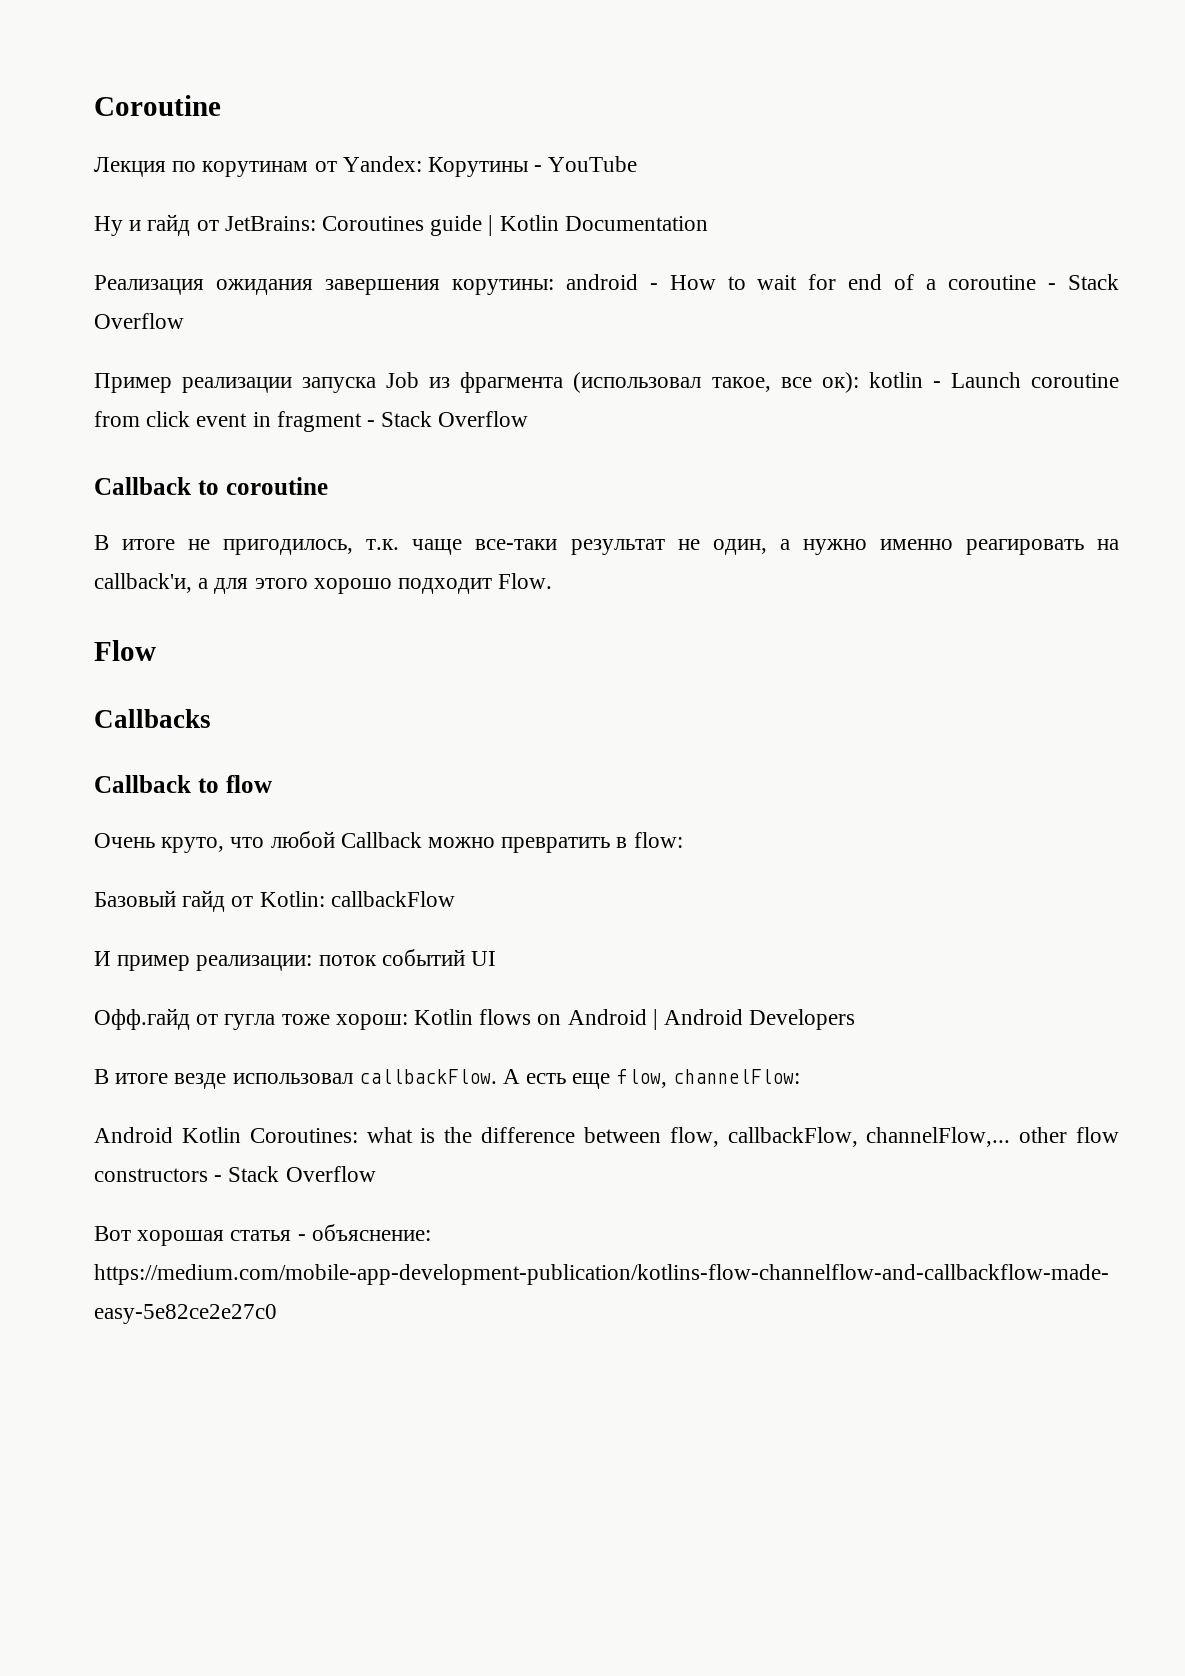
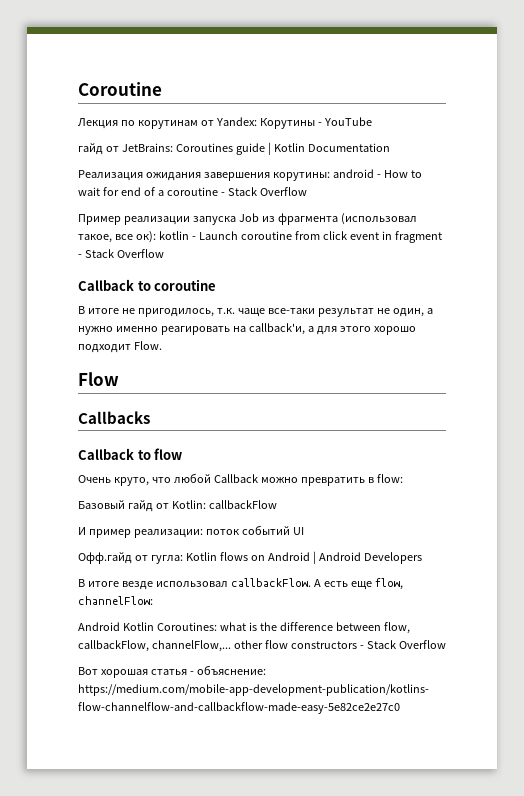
- Ну и гайд от JetBrains: Coroutines guide | Kotlin Documentation
+ гайд от JetBrains: Coroutines guide | Kotlin Documentation
- Офф.гайд от гугла тоже хорош: Kotlin flows on Android | Android Developers
+ Офф.гайд от гугла: Kotlin flows on Android | Android Developers

